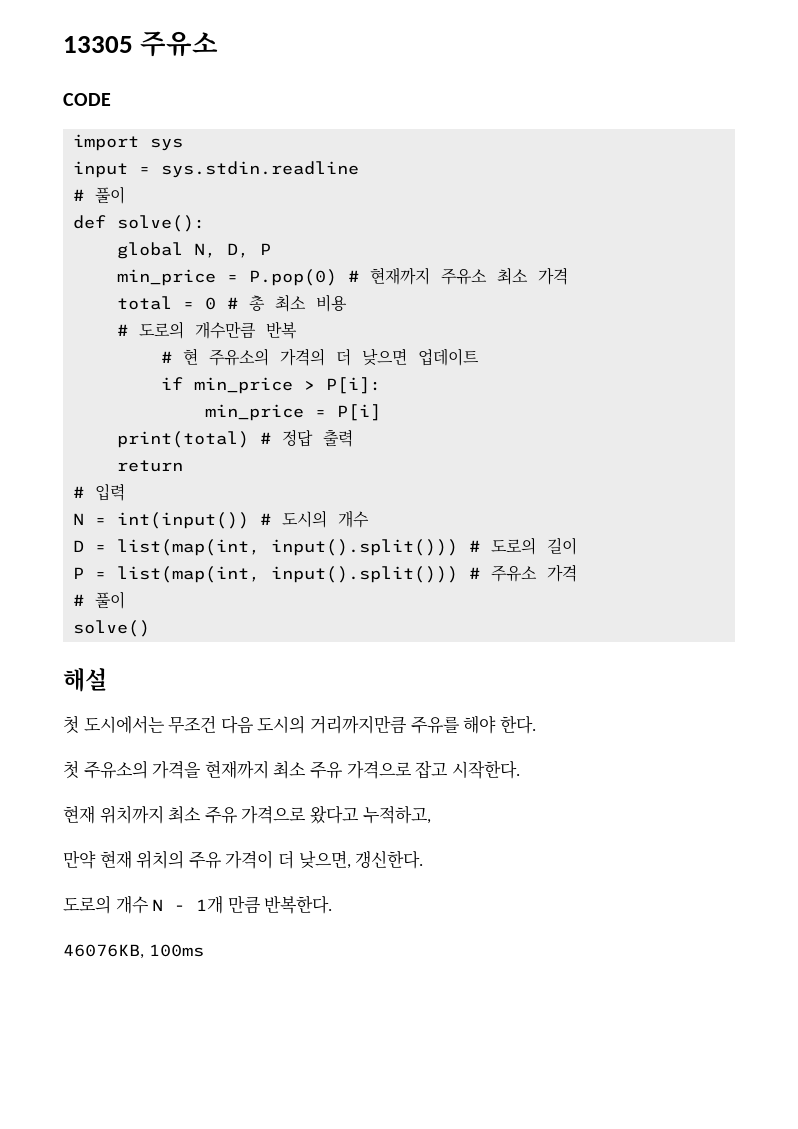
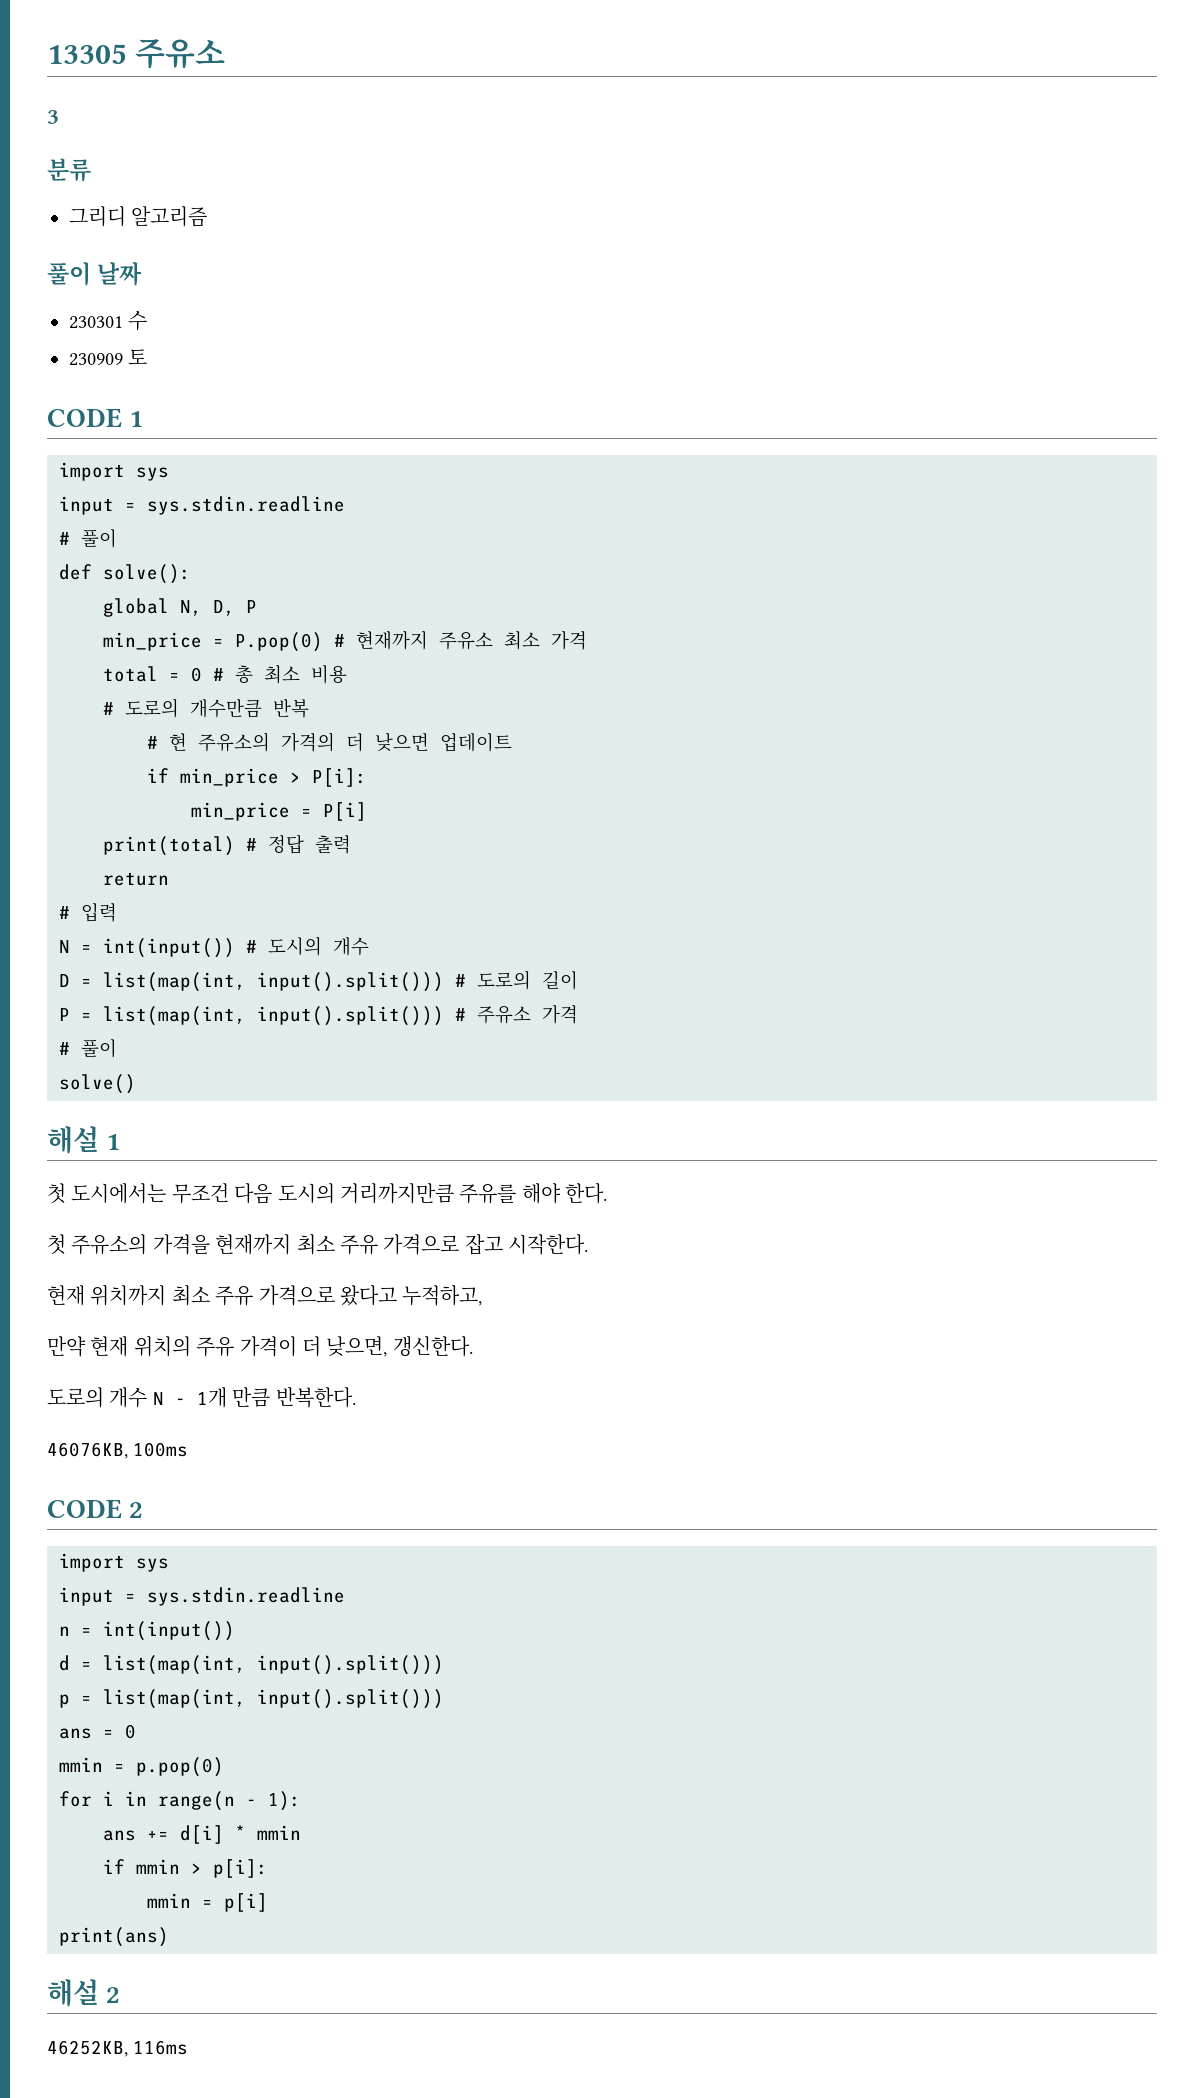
- CODE
+ 3
+ 분류
+ 그리디 알고리즘
+ 풀이 날짜
+ 230301 수
+ 230909 토
+ CODE 1
- 해설
+ 해설 1
+ CODE 2
+ import sys
+ input = sys.stdin.readline
+ n = int(input())
+ d = list(map(int, input().split()))
+ p = list(map(int, input().split()))
+ ans = 0
+ mmin = p.pop(0)
+ for i in range(n - 1):
+ ans += d[i] * mmin
+ if mmin > p[i]:
+ mmin = p[i]
+ print(ans)
+ 해설 2
+ 46252KB, 116ms

